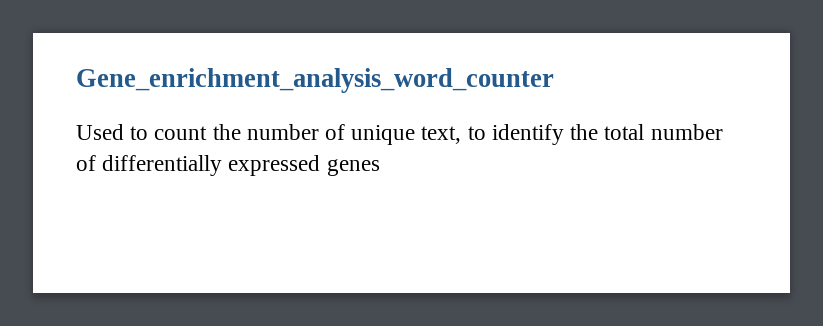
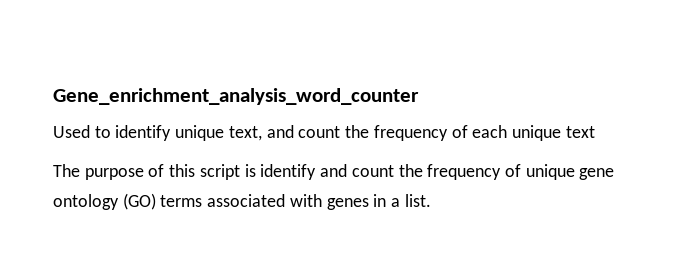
- Used to count the number of unique text, to identify the total number of differentially expressed genes
+ Used to identify unique text, and count the frequency of each unique text
+ The purpose of this script is identify and count the frequency of unique gene ontology (GO) terms associated with genes in a list.

